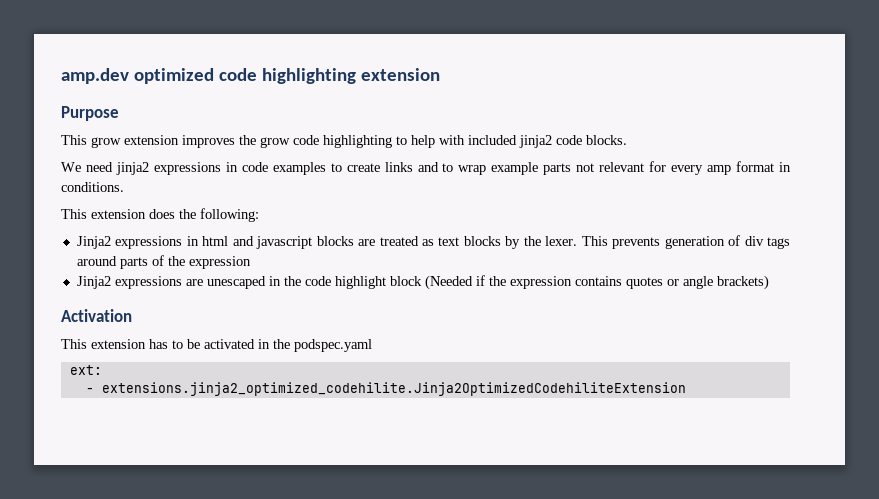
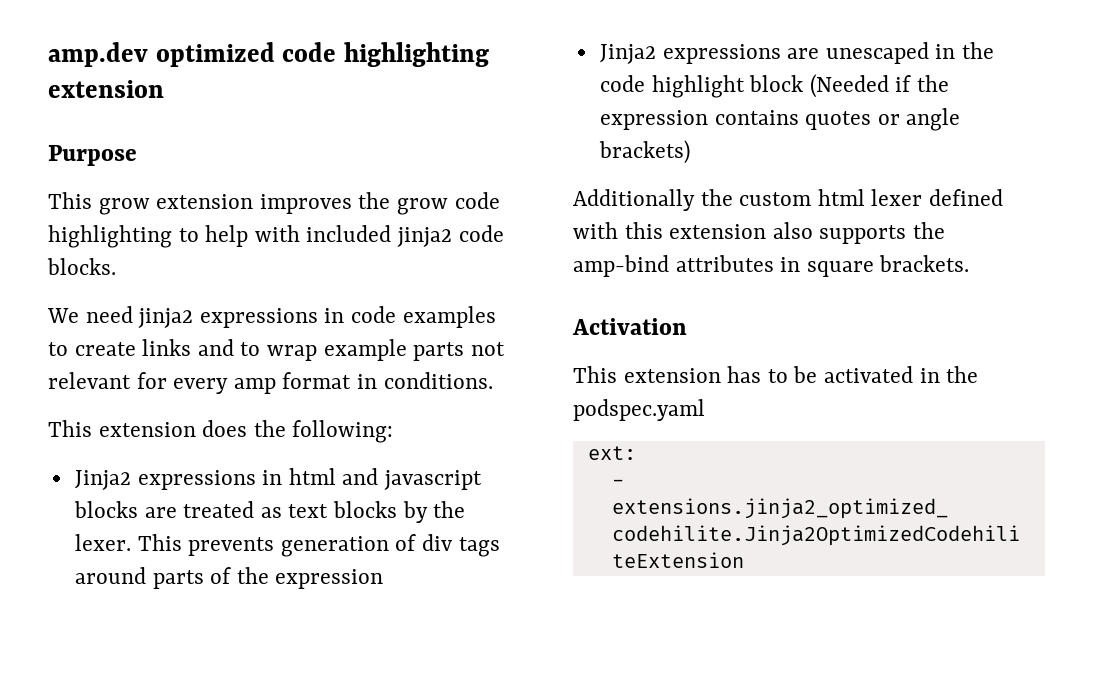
+ Additionally the custom html lexer defined with this extension also supports the amp-bind attributes in square brackets.

